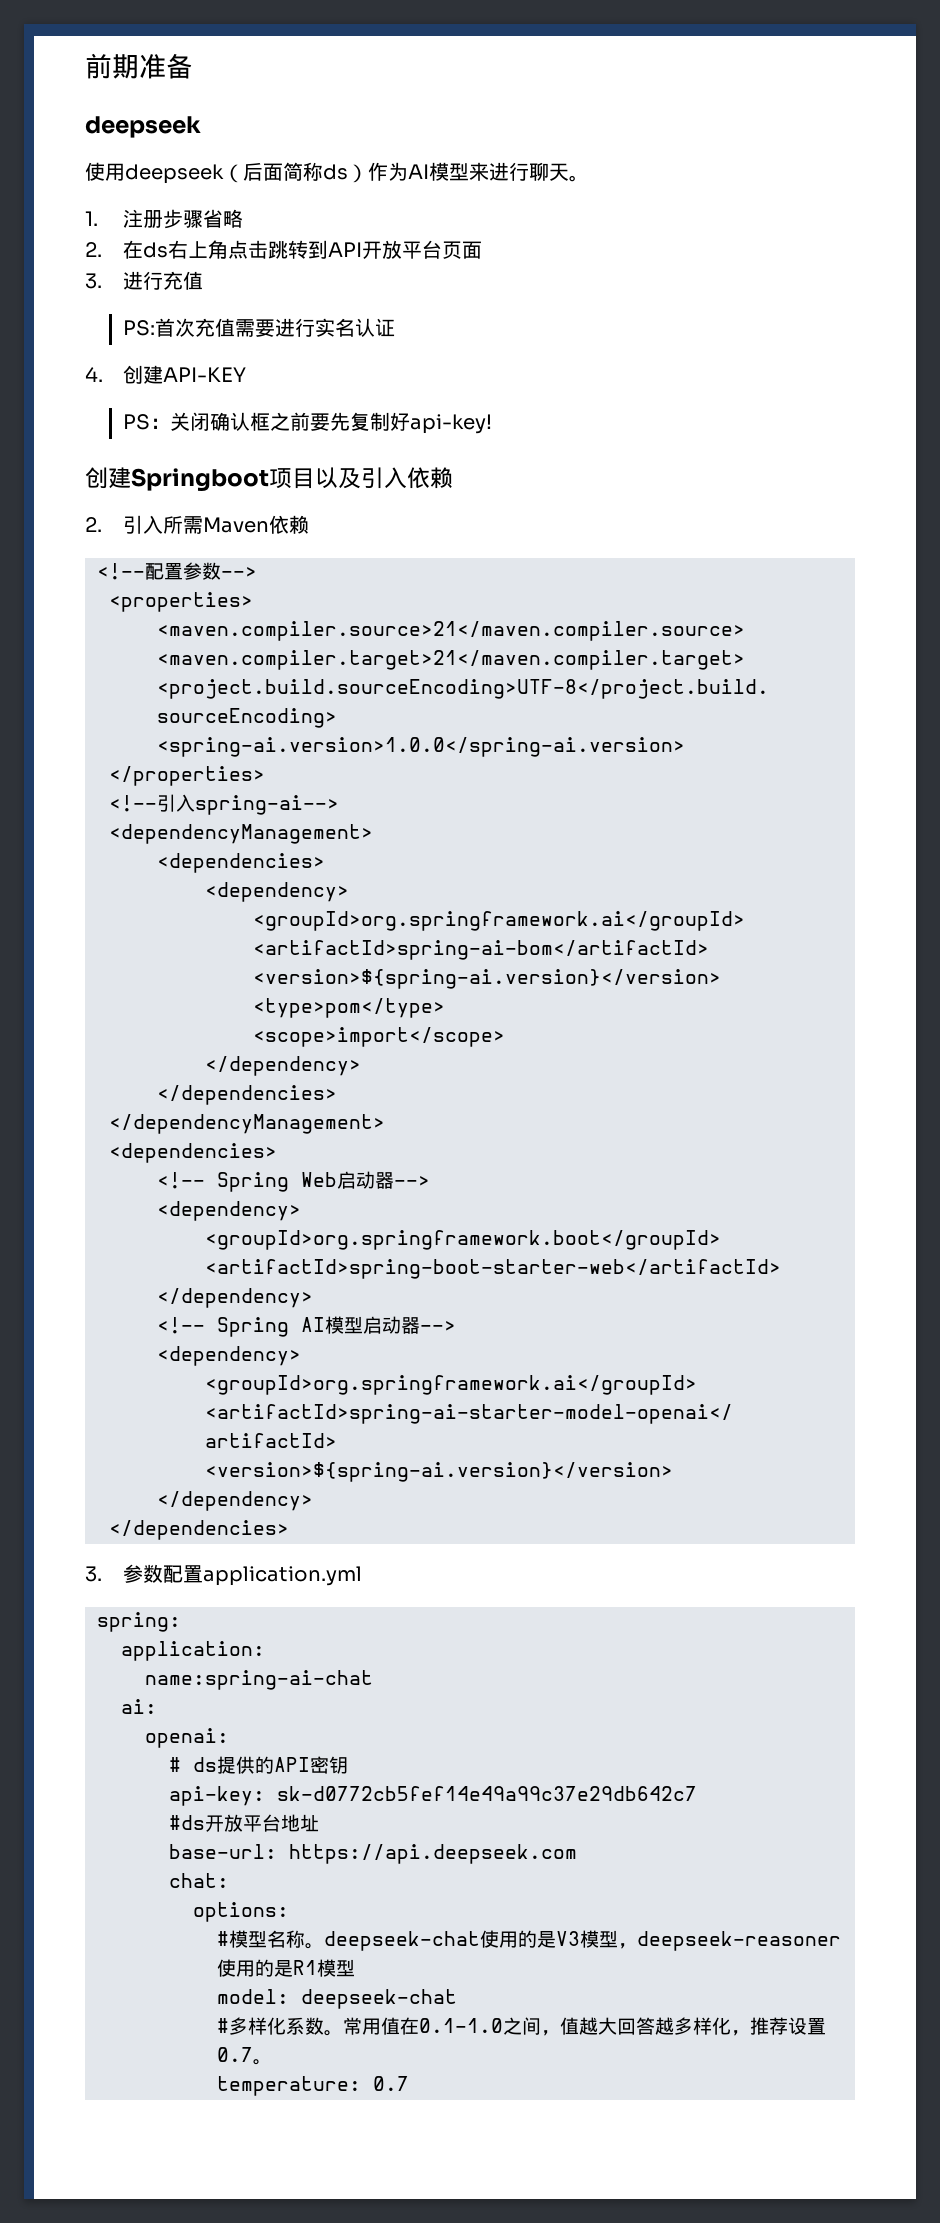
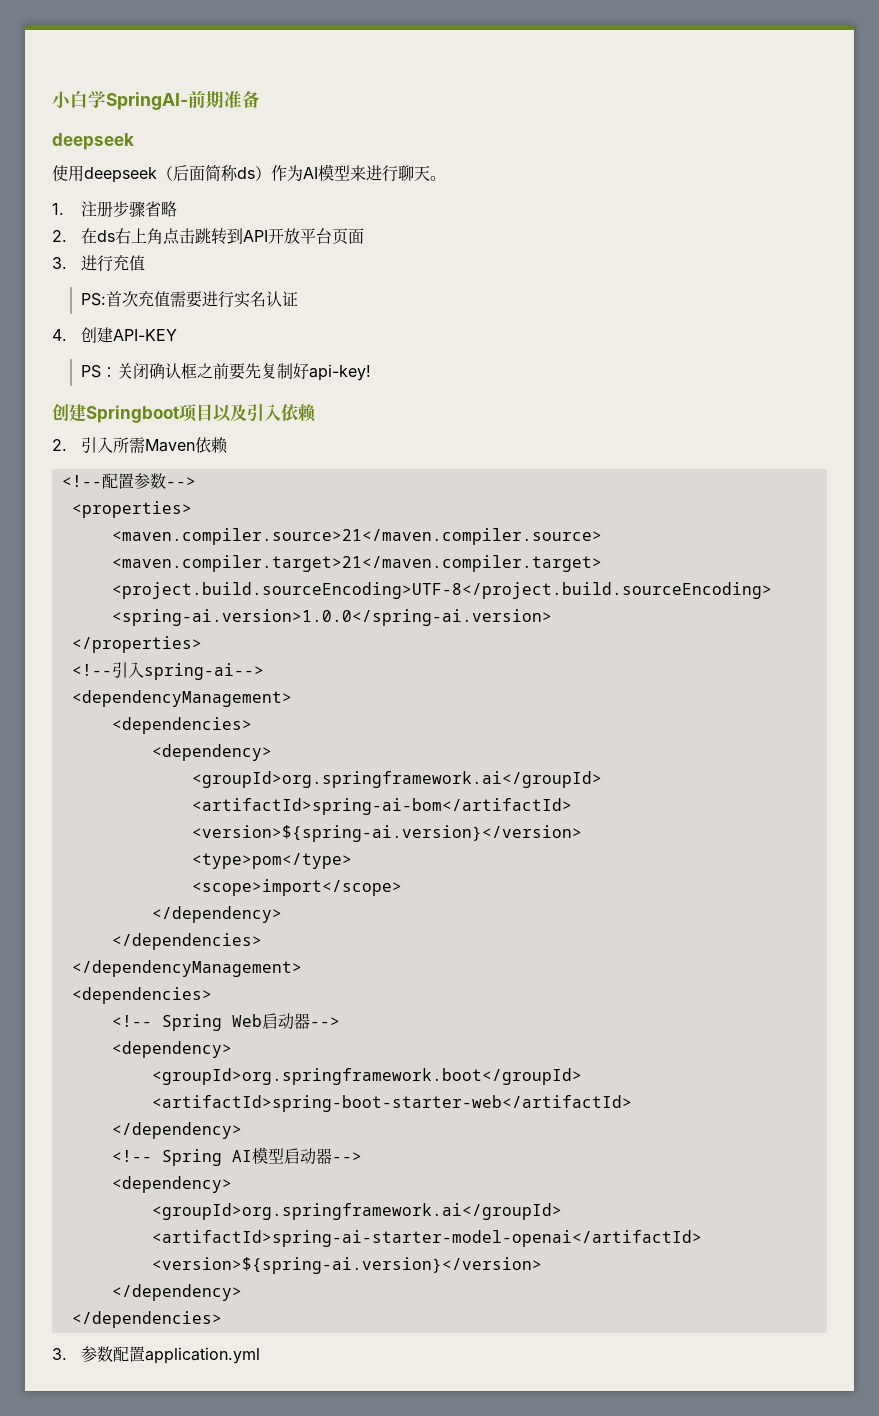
- 前期准备
+ 小白学SpringAI-前期准备
- spring:
- application:
- name:spring-ai-chat
- ai:
- openai:
- # ds提供的API密钥
- api-key: sk-d0772cb5fef14e49a99c37e29db642c7
- #ds开放平台地址
- base-url: https://api.deepseek.com
- chat:
- options:
- #模型名称。deepseek-chat使用的是V3模型，deepseek-reasoner使用的是R1模型
- model: deepseek-chat
- #多样化系数。常用值在0.1-1.0之间，值越大回答越多样化，推荐设置0.7。
- temperature: 0.7

